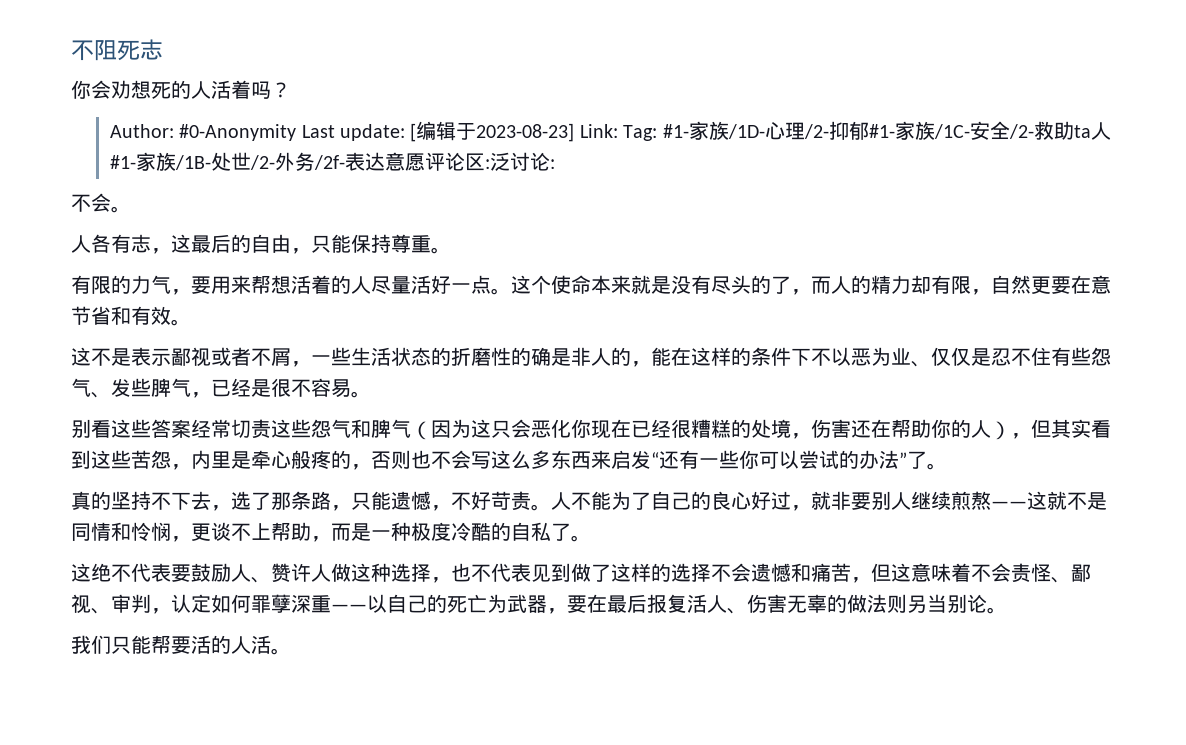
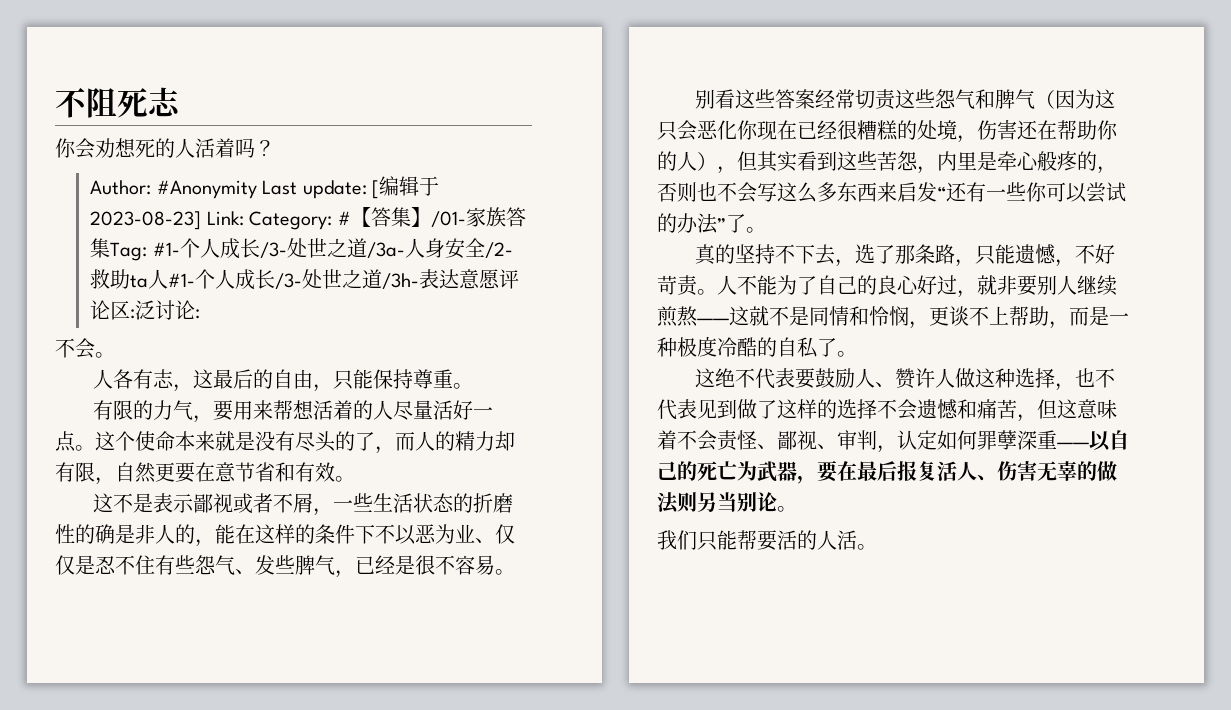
- Author: #0-Anonymity Last update: [编辑于2023-08-23] Link: Tag: #1-家族/1D-心理/2-抑郁#1-家族/1C-安全/2-救助ta人#1-家族/1B-处世/2-外务/2f-表达意愿评论区:泛讨论:
+ Author: #Anonymity Last update: [编辑于2023-08-23] Link: Category: #【答集】/01-家族答集Tag: #1-个人成长/3-处世之道/3a-人身安全/2-救助ta人#1-个人成长/3-处世之道/3h-表达意愿评论区:泛讨论:

